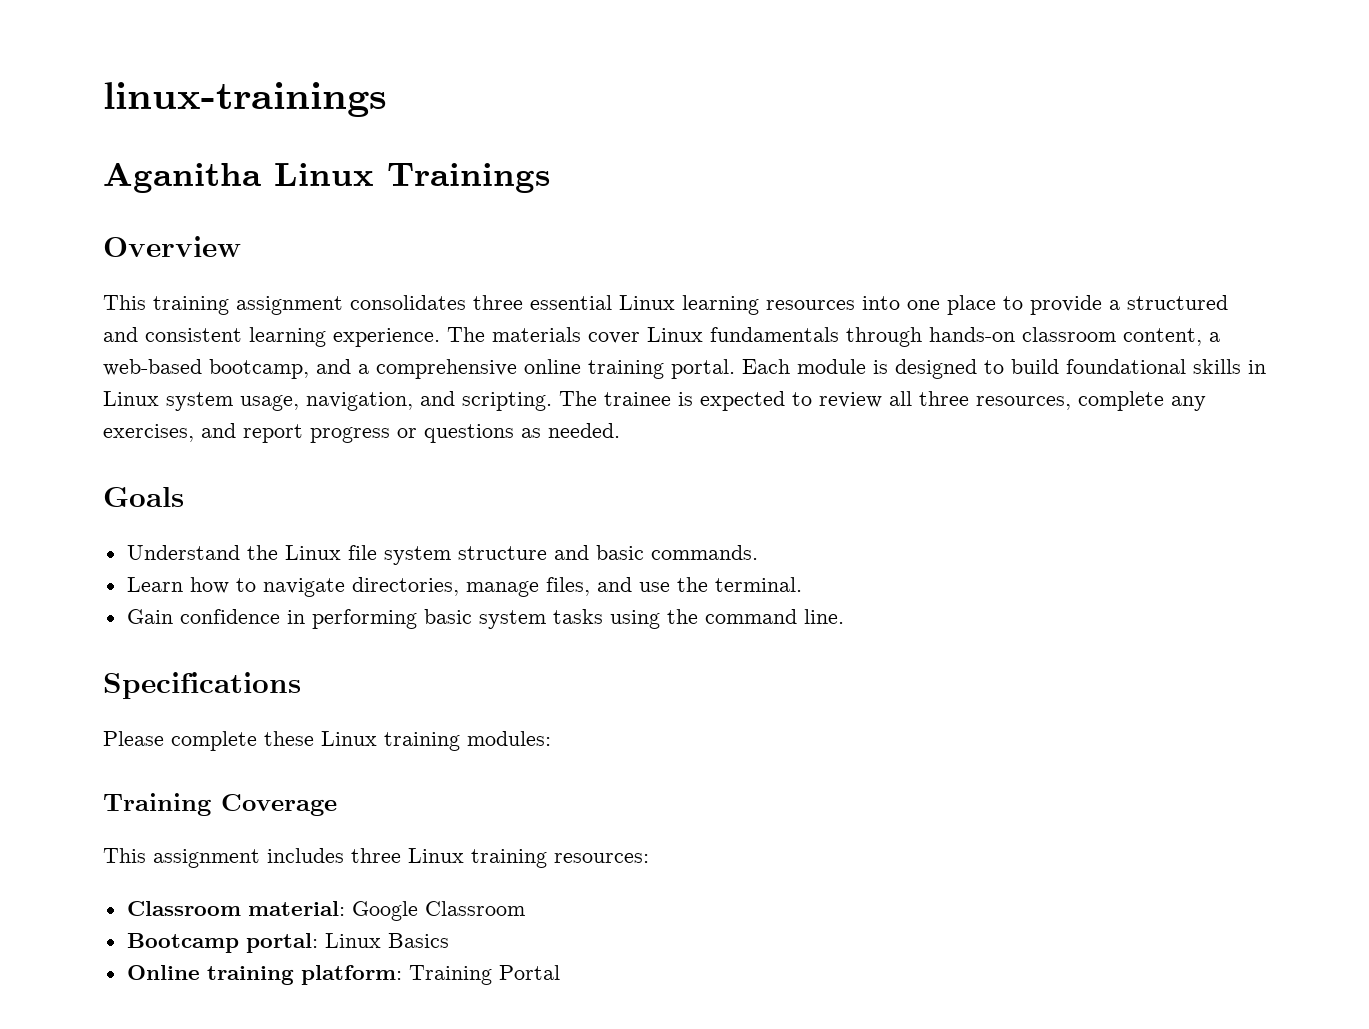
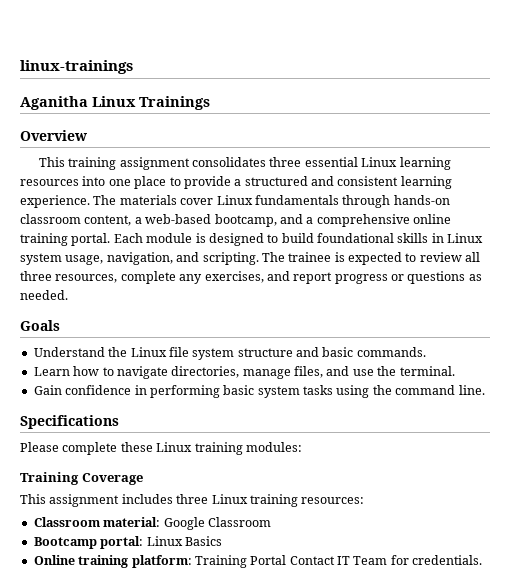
- Online training platform: Training Portal
+ Online training platform: Training Portal Contact IT Team for credentials.

